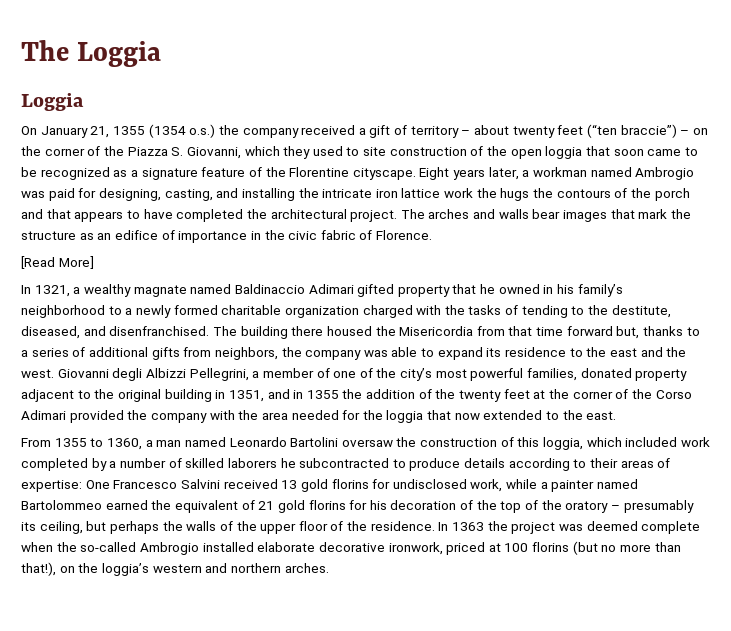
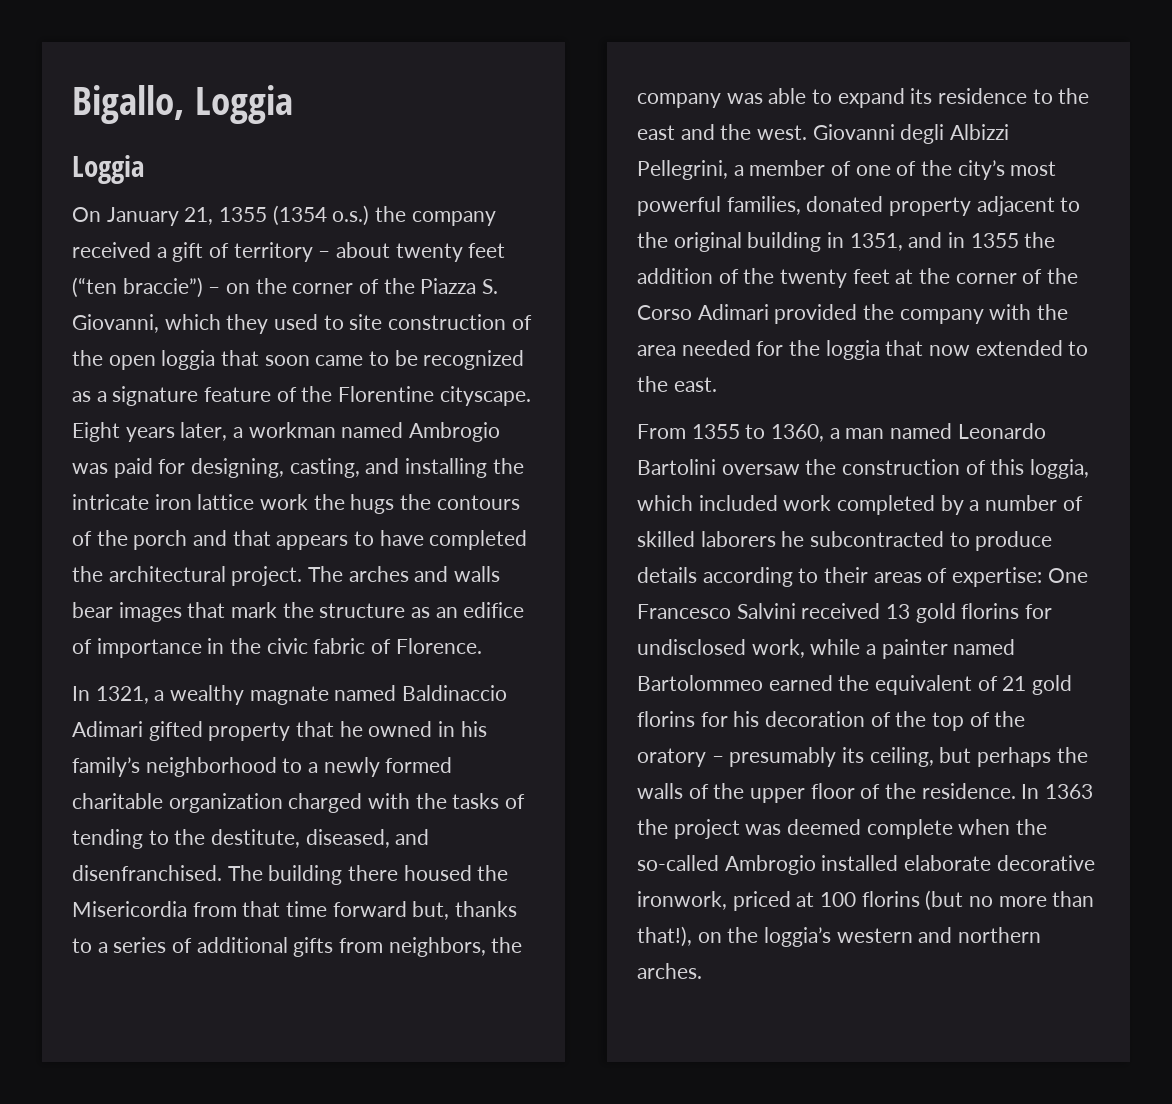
- The Loggia
+ Bigallo, Loggia
- [Read More]

